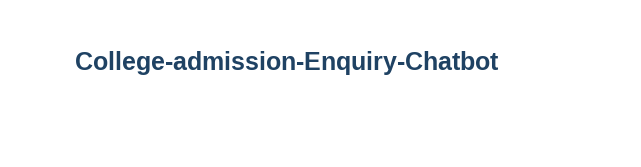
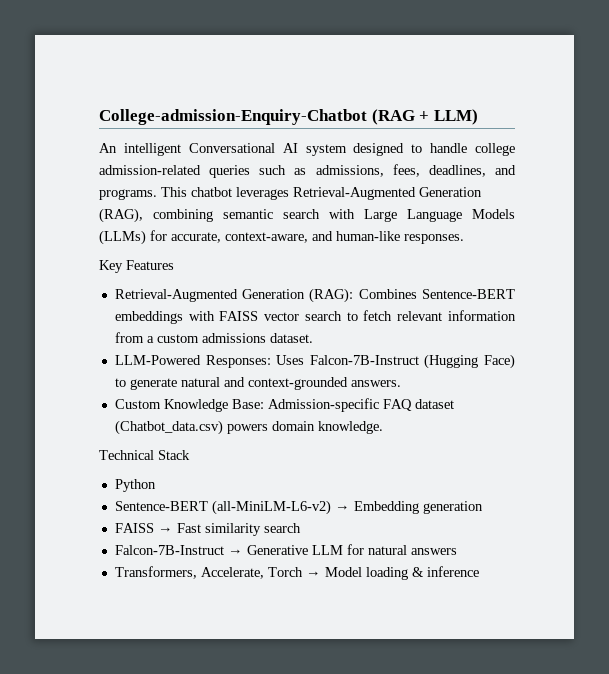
- College-admission-Enquiry-Chatbot
+ College-admission-Enquiry-Chatbot (RAG + LLM)
+ An intelligent Conversational AI system designed to handle college admission-related queries such as admissions, fees, deadlines, and programs. This chatbot leverages Retrieval-Augmented Generation (RAG), combining semantic search with Large Language Models (LLMs) for accurate, context-aware, and human-like responses.
+ Key Features
+ Retrieval-Augmented Generation (RAG): Combines Sentence-BERT embeddings with FAISS vector search to fetch relevant information from a custom admissions dataset.
+ LLM-Powered Responses: Uses Falcon-7B-Instruct (Hugging Face) to generate natural and context-grounded answers.
+ Custom Knowledge Base: Admission-specific FAQ dataset (Chatbot_data.csv) powers domain knowledge.
+ Technical Stack
+ Python
+ Sentence-BERT (all-MiniLM-L6-v2) → Embedding generation
+ FAISS → Fast similarity search
+ Falcon-7B-Instruct → Generative LLM for natural answers
+ Transformers, Accelerate, Torch → Model loading & inference

